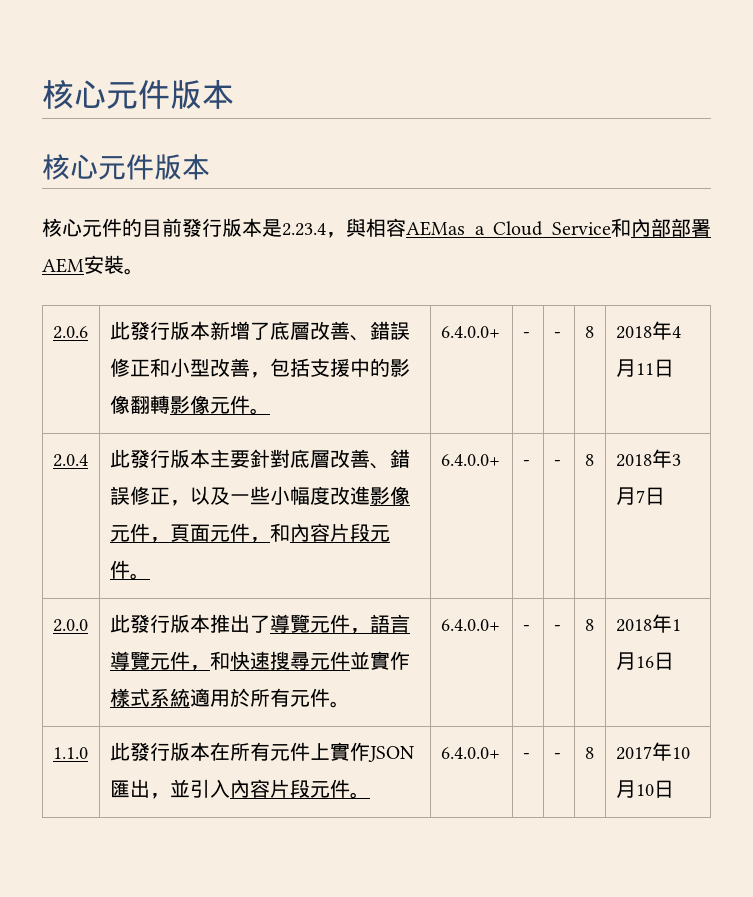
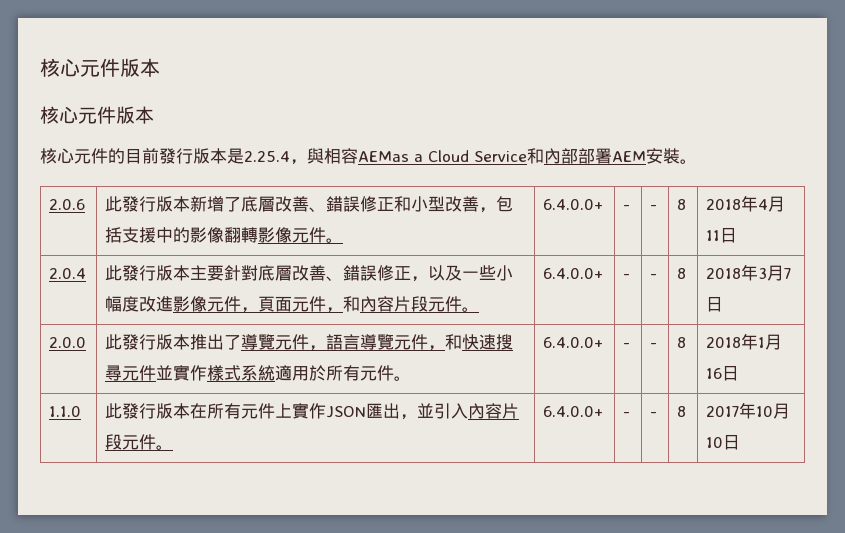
- 核心元件的目前發行版本是2.23.4，與相容AEMas a Cloud Service和內部部署AEM安裝。
+ 核心元件的目前發行版本是2.25.4，與相容AEMas a Cloud Service和內部部署AEM安裝。

